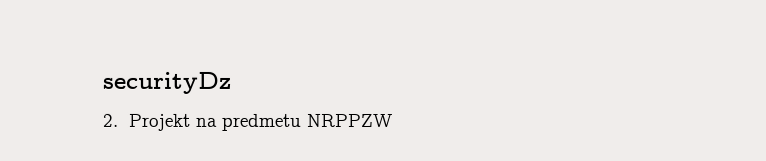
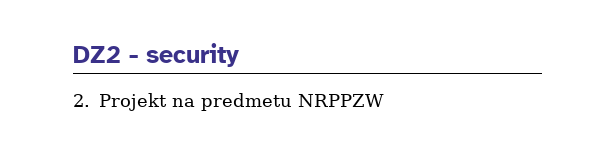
- securityDz
+ DZ2 - security

